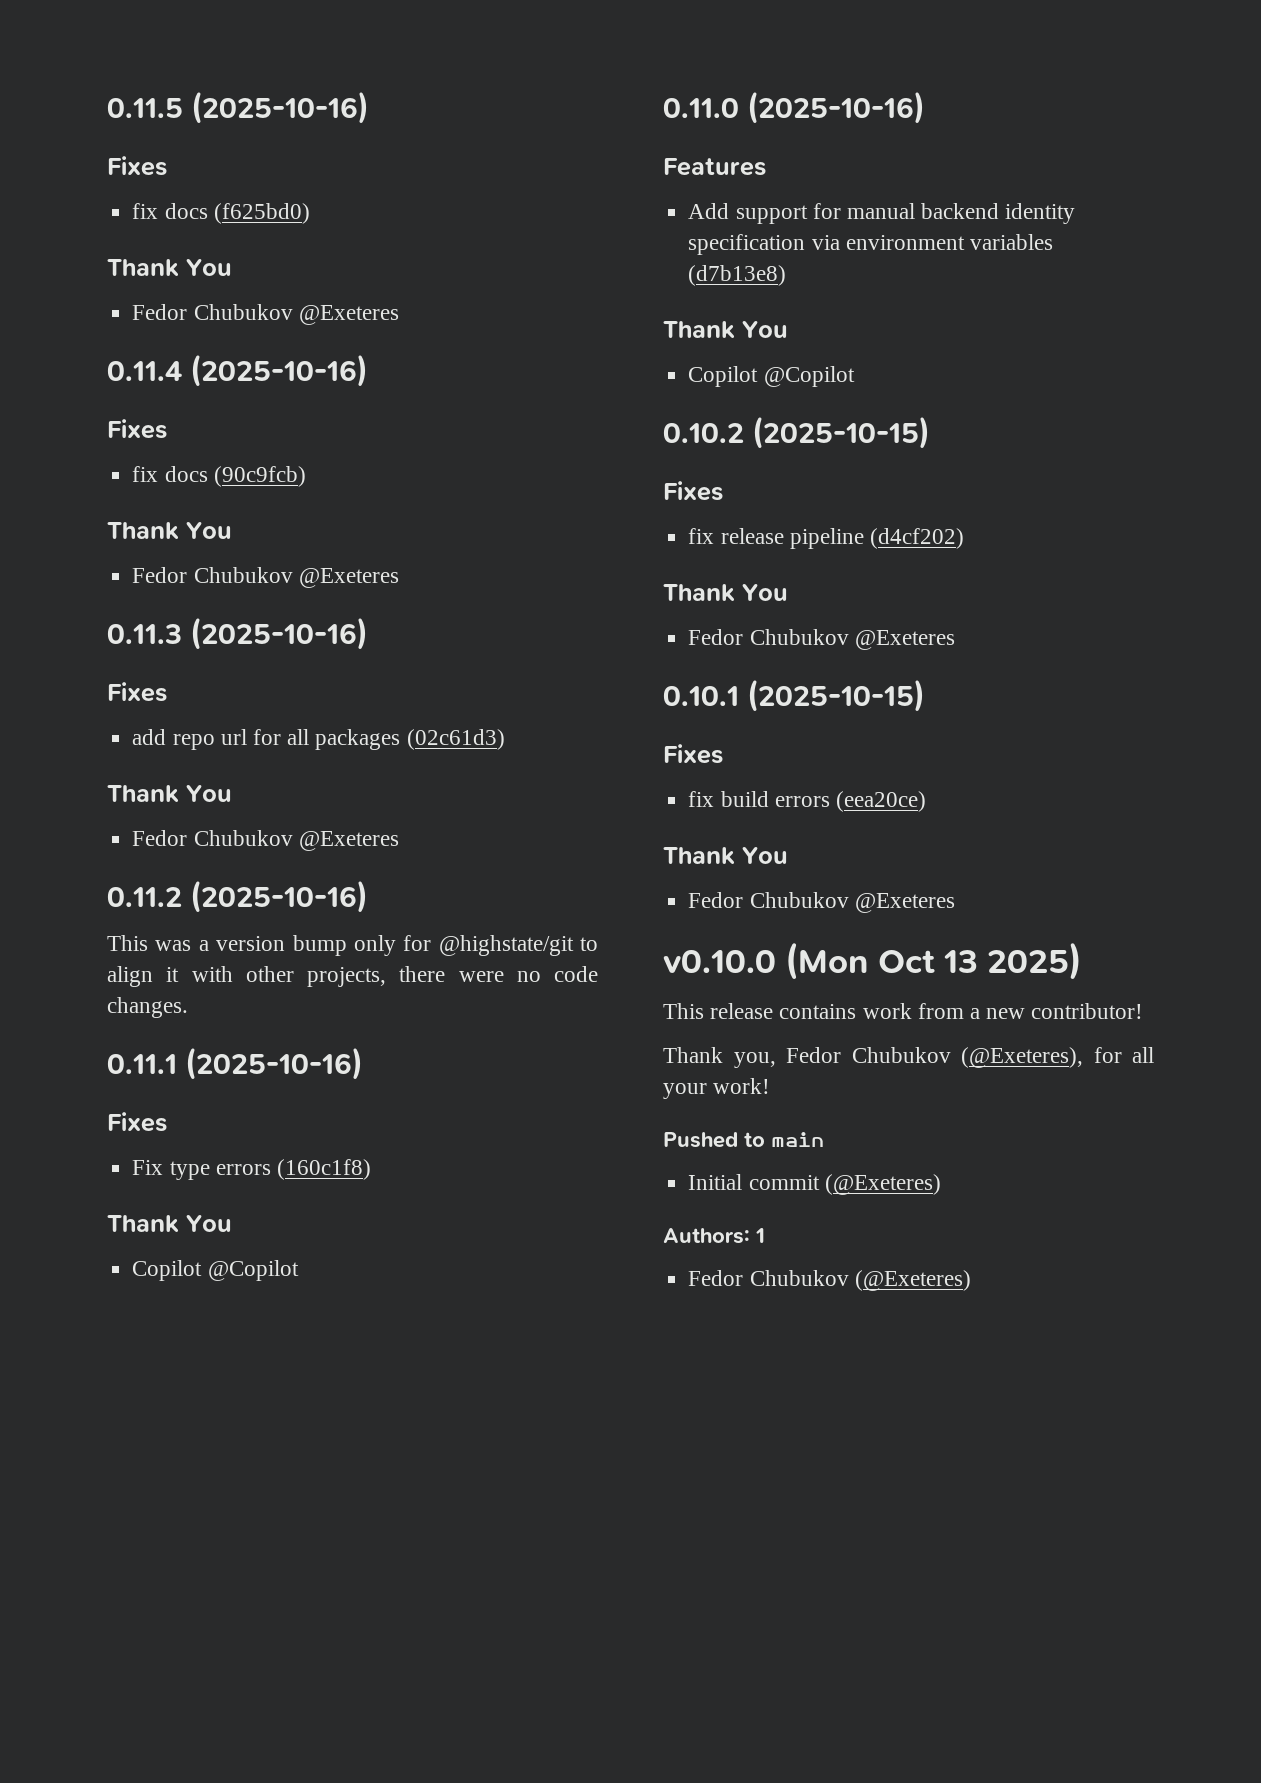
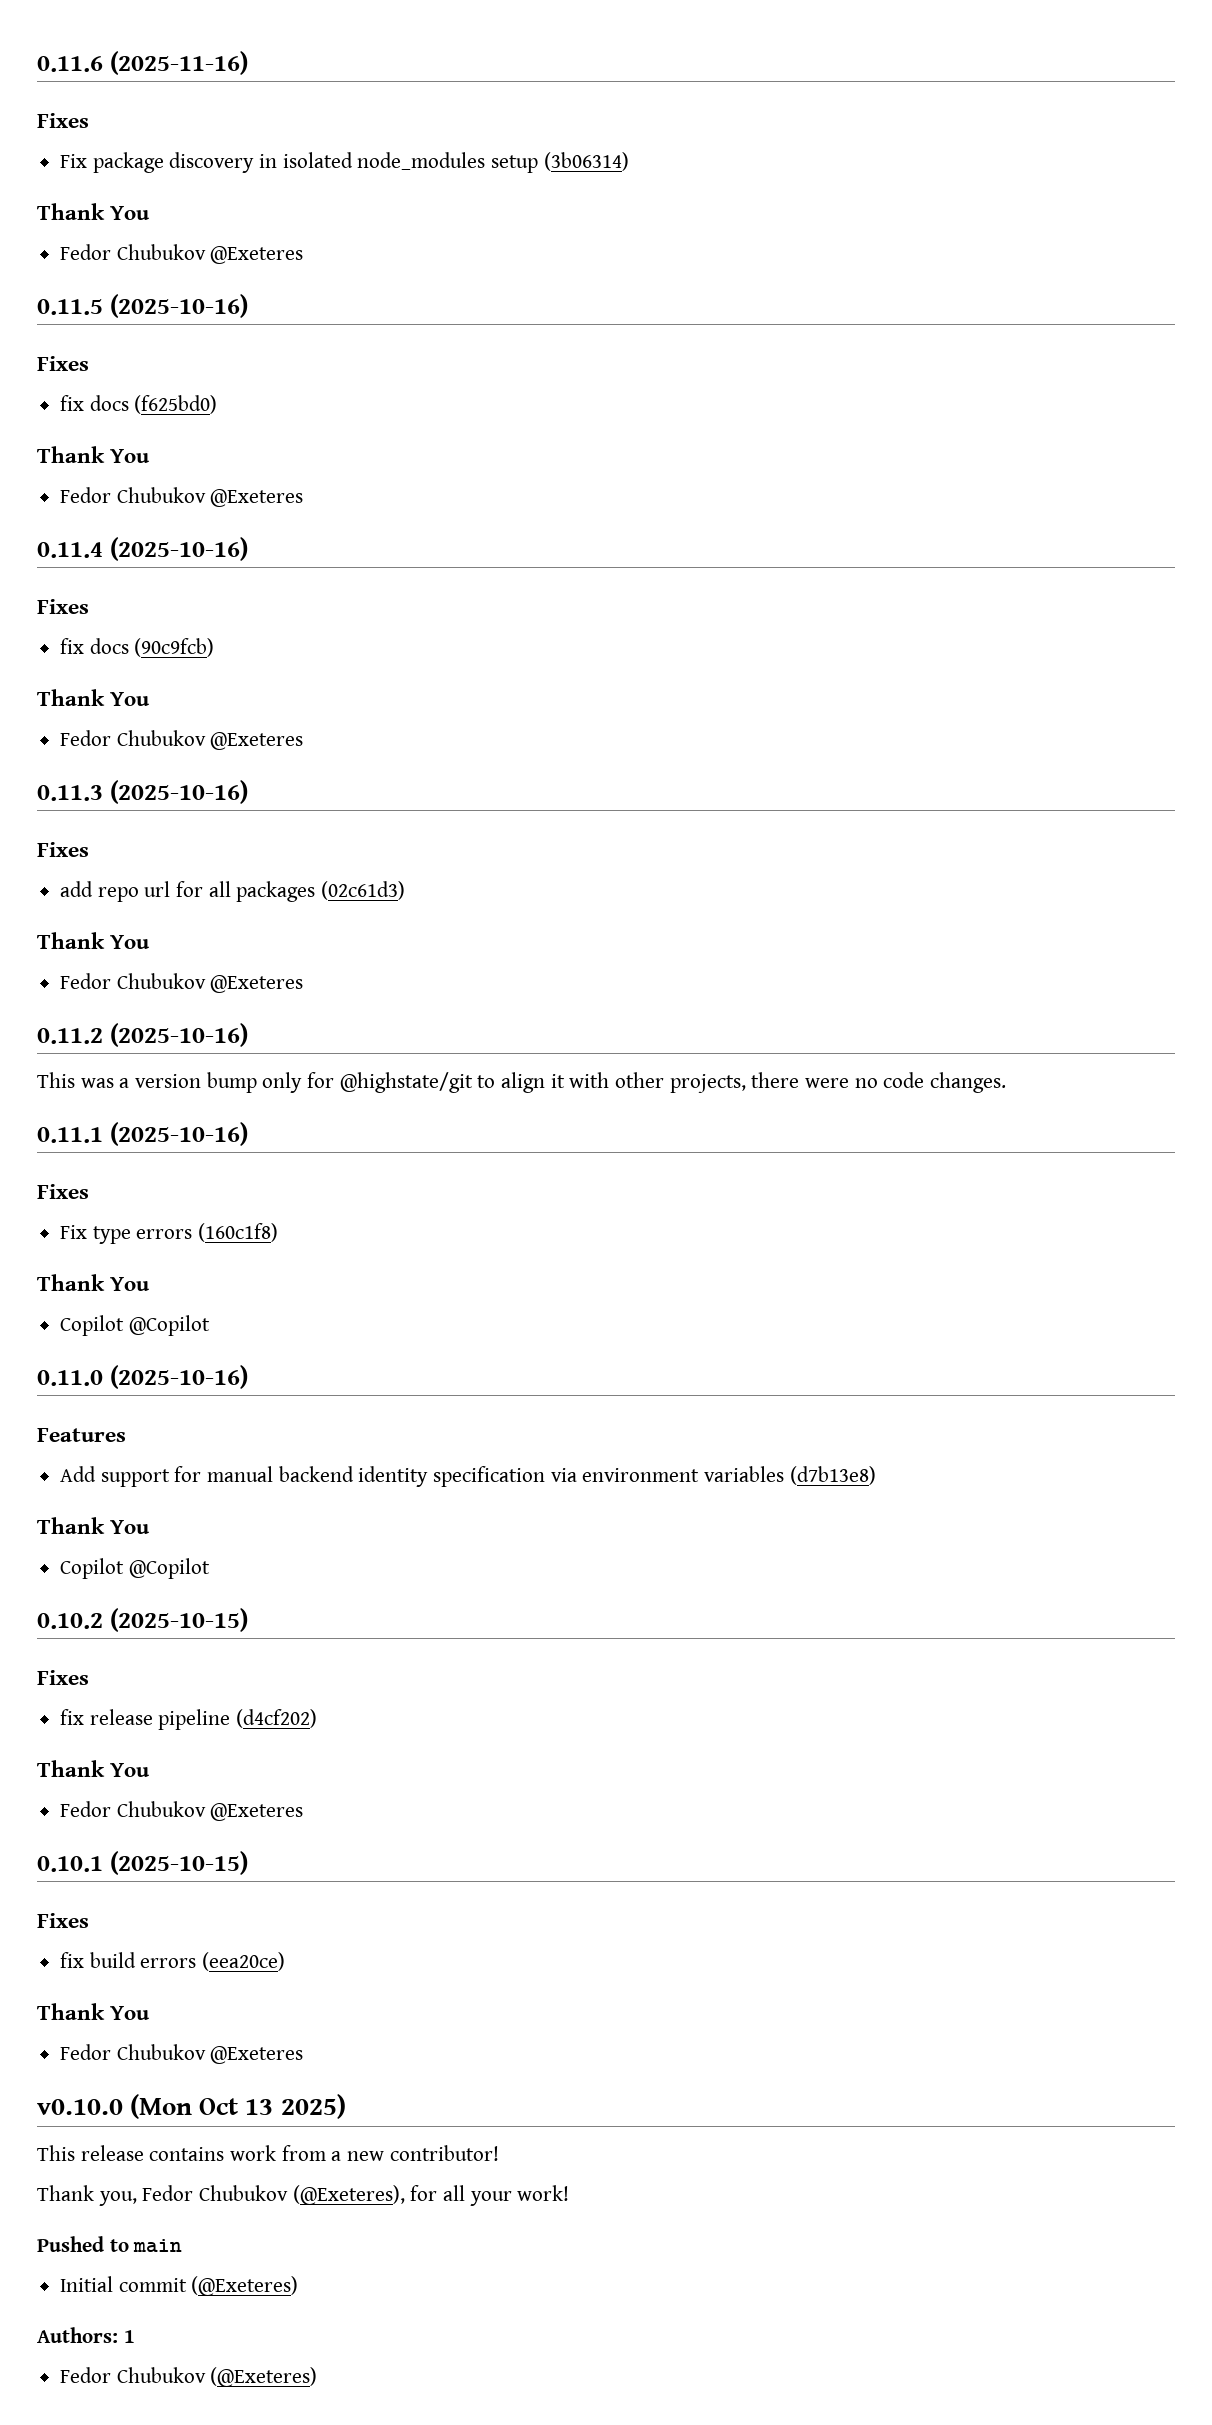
+ 0.11.6 (2025-11-16)
+ Fixes
+ Fix package discovery in isolated node_modules setup (3b06314)
+ Thank You
+ Fedor Chubukov @Exeteres

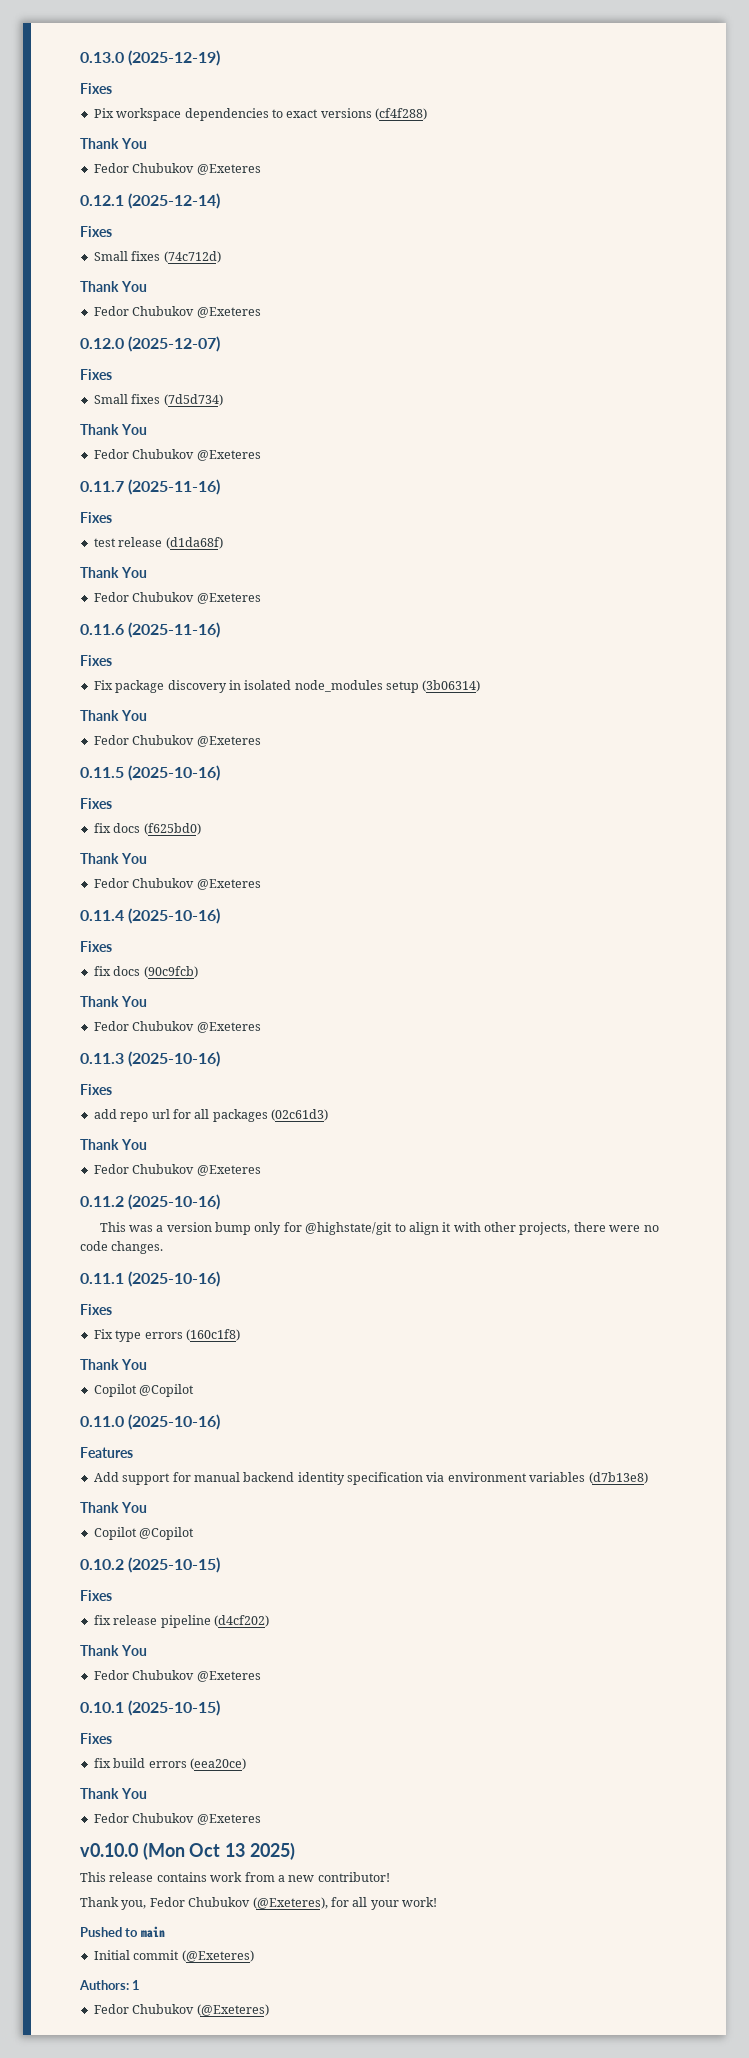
+ 0.13.0 (2025-12-19)
+ Fixes
+ Pix workspace dependencies to exact versions (cf4f288)
+ Thank You
+ Fedor Chubukov @Exeteres
+ 0.12.1 (2025-12-14)
+ Fixes
+ Small fixes (74c712d)
+ Thank You
+ Fedor Chubukov @Exeteres
+ 0.12.0 (2025-12-07)
+ Fixes
+ Small fixes (7d5d734)
+ Thank You
+ Fedor Chubukov @Exeteres
+ 0.11.7 (2025-11-16)
+ Fixes
+ test release (d1da68f)
+ Thank You
+ Fedor Chubukov @Exeteres

